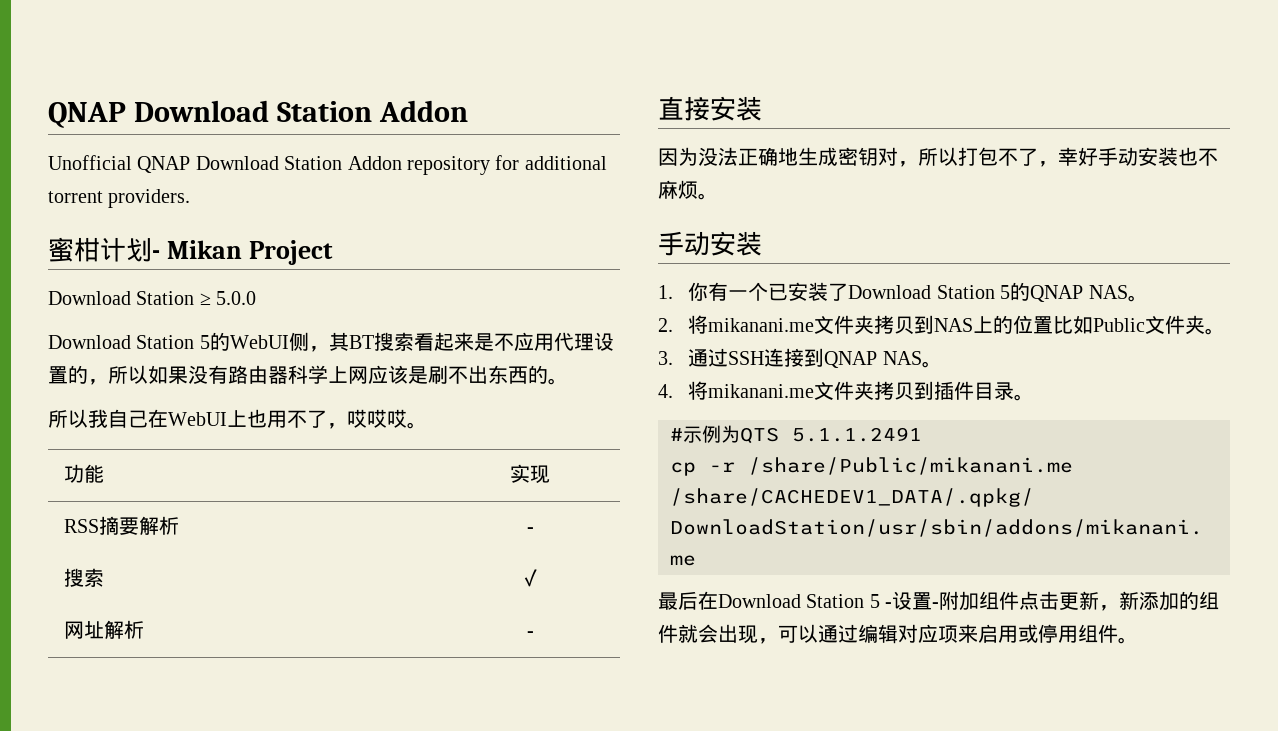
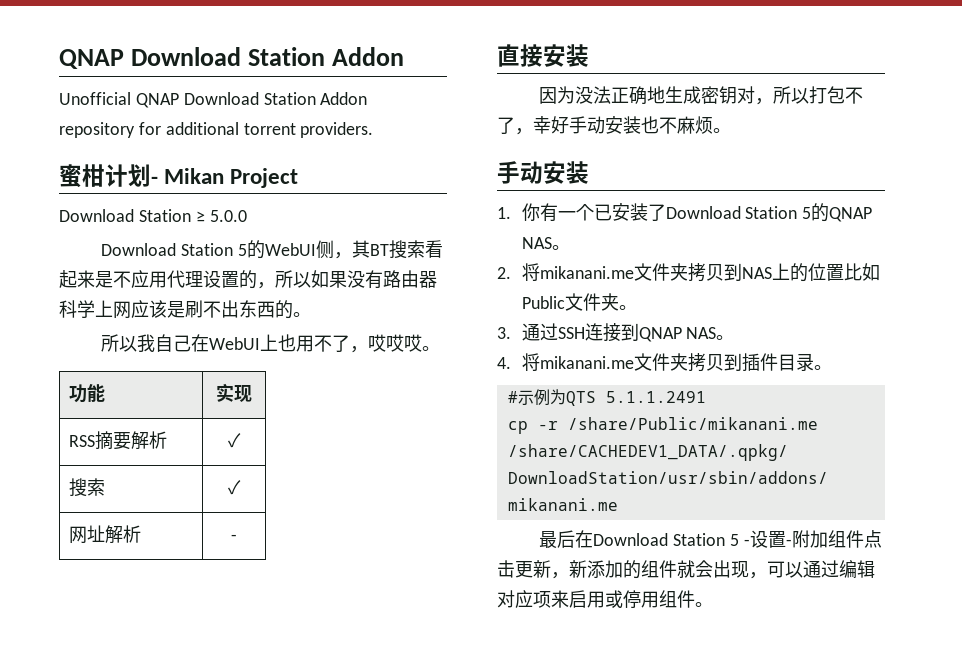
- RSS摘要解析 | -
+ RSS摘要解析 | ✓

